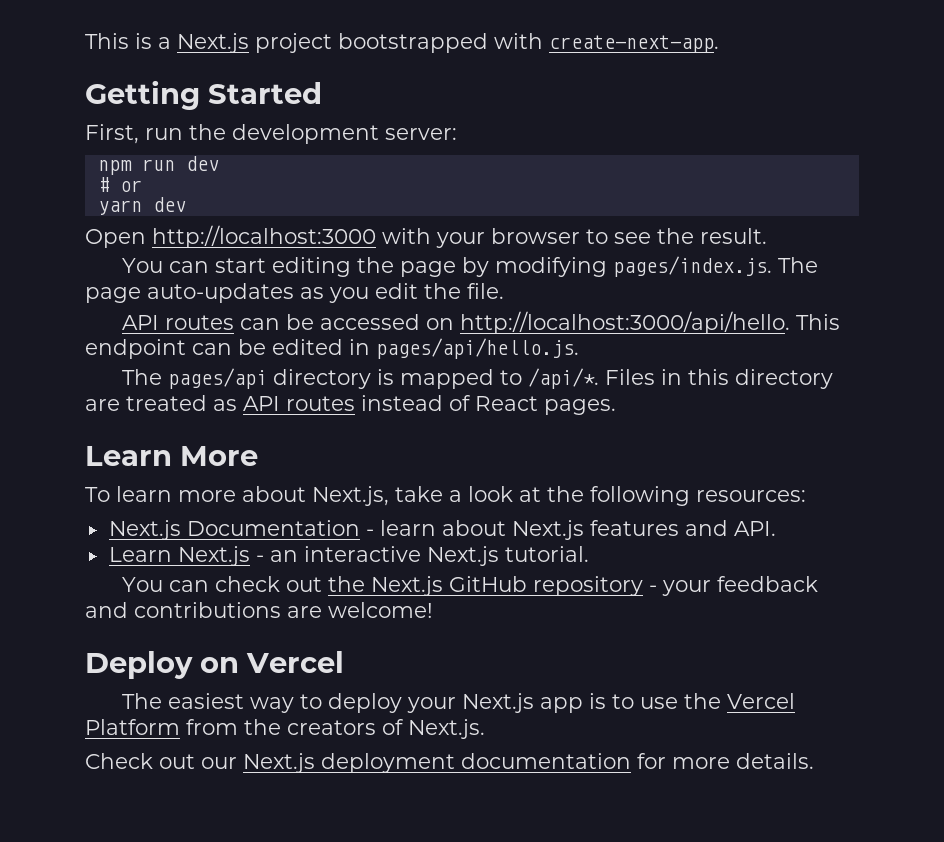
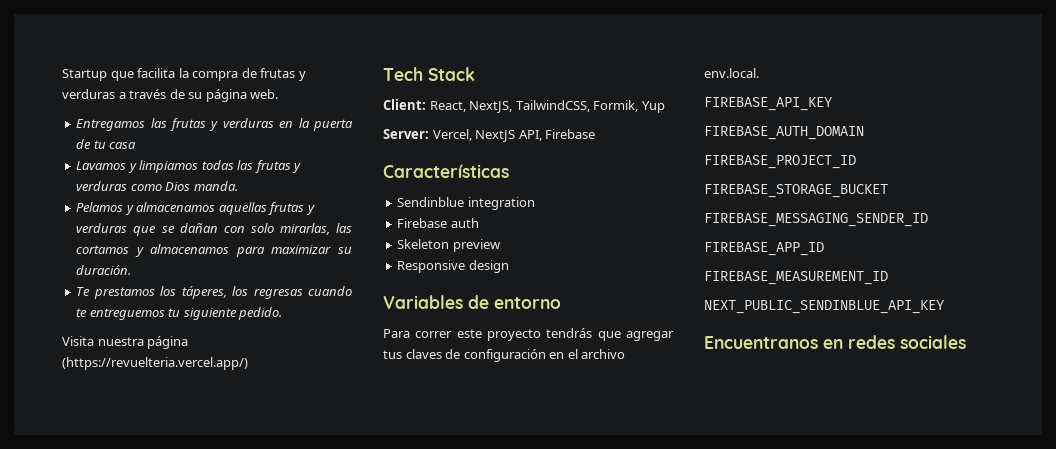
- This is a Next.js project bootstrapped with create-next-app.
- Getting Started
- First, run the development server:
- npm run dev
- # or
- yarn dev
- Open http://localhost:3000 with your browser to see the result.
- You can start editing the page by modifying pages/index.js. The page auto-updates as you edit the file.
- API routes can be accessed on http://localhost:3000/api/hello. This endpoint can be edited in pages/api/hello.js.
- The pages/api directory is mapped to /api/*. Files in this directory are treated as API routes instead of React pages.
- Learn More
- To learn more about Next.js, take a look at the following resources:
- Next.js Documentation - learn about Next.js features and API.
- Learn Next.js - an interactive Next.js tutorial.
- You can check out the Next.js GitHub repository - your feedback and contributions are welcome!
- Deploy on Vercel
- The easiest way to deploy your Next.js app is to use the Vercel Platform from the creators of Next.js.
- Check out our Next.js deployment documentation for more details.
+ Startup que facilita la compra de frutas y verduras a través de su página web.
+ Entregamos las frutas y verduras en la puerta de tu casa
+ Lavamos y limpiamos todas las frutas y verduras como Dios manda.
+ Pelamos y almacenamos aquellas frutas y verduras que se dañan con solo mirarlas, las cortamos y almacenamos para maximizar su duración.
+ Te prestamos los táperes, los regresas cuando te entreguemos tu siguiente pedido.
+ Visita nuestra página (https://revuelteria.vercel.app/)
+ Tech Stack
+ Client: React, NextJS, TailwindCSS, Formik, Yup
+ Server: Vercel, NextJS API, Firebase
+ Características
+ Sendinblue integration
+ Firebase auth
+ Skeleton preview
+ Responsive design
+ Variables de entorno
+ Para correr este proyecto tendrás que agregar tus claves de configuración en el archivo env.local.
+ FIREBASE_API_KEY
+ FIREBASE_AUTH_DOMAIN
+ FIREBASE_PROJECT_ID
+ FIREBASE_STORAGE_BUCKET
+ FIREBASE_MESSAGING_SENDER_ID
+ FIREBASE_APP_ID
+ FIREBASE_MEASUREMENT_ID
+ NEXT_PUBLIC_SENDINBLUE_API_KEY
+ Encuentranos en redes sociales

